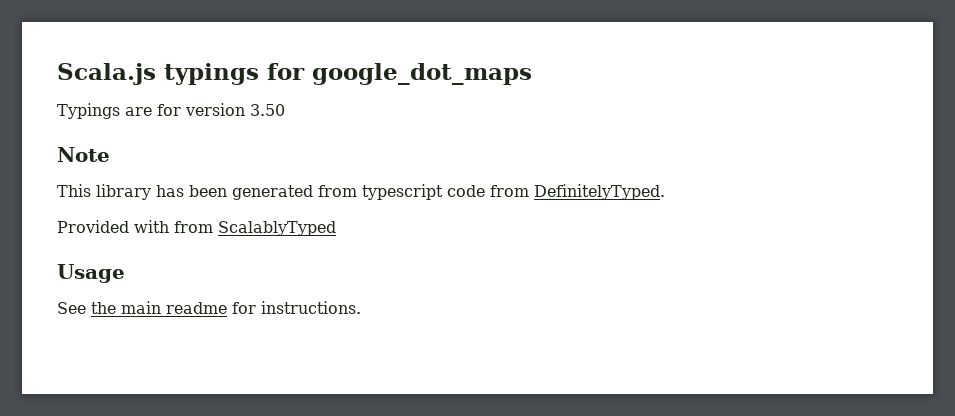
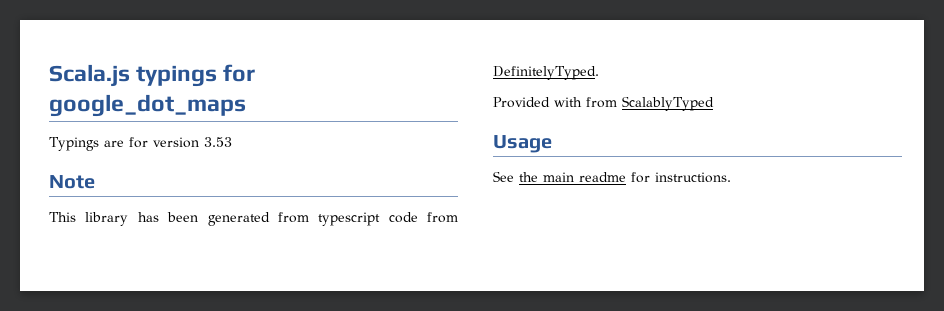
- Typings are for version 3.50
+ Typings are for version 3.53

